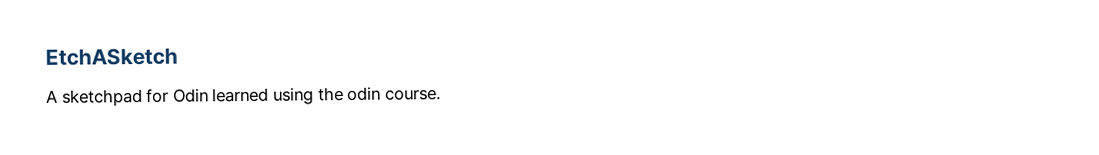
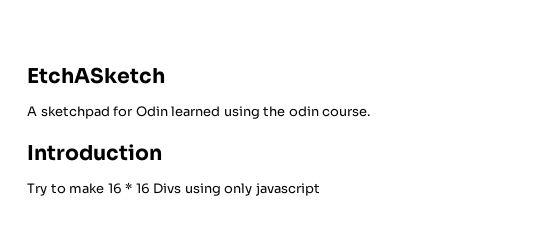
+ Introduction
+ Try to make 16 * 16 Divs using only javascript

